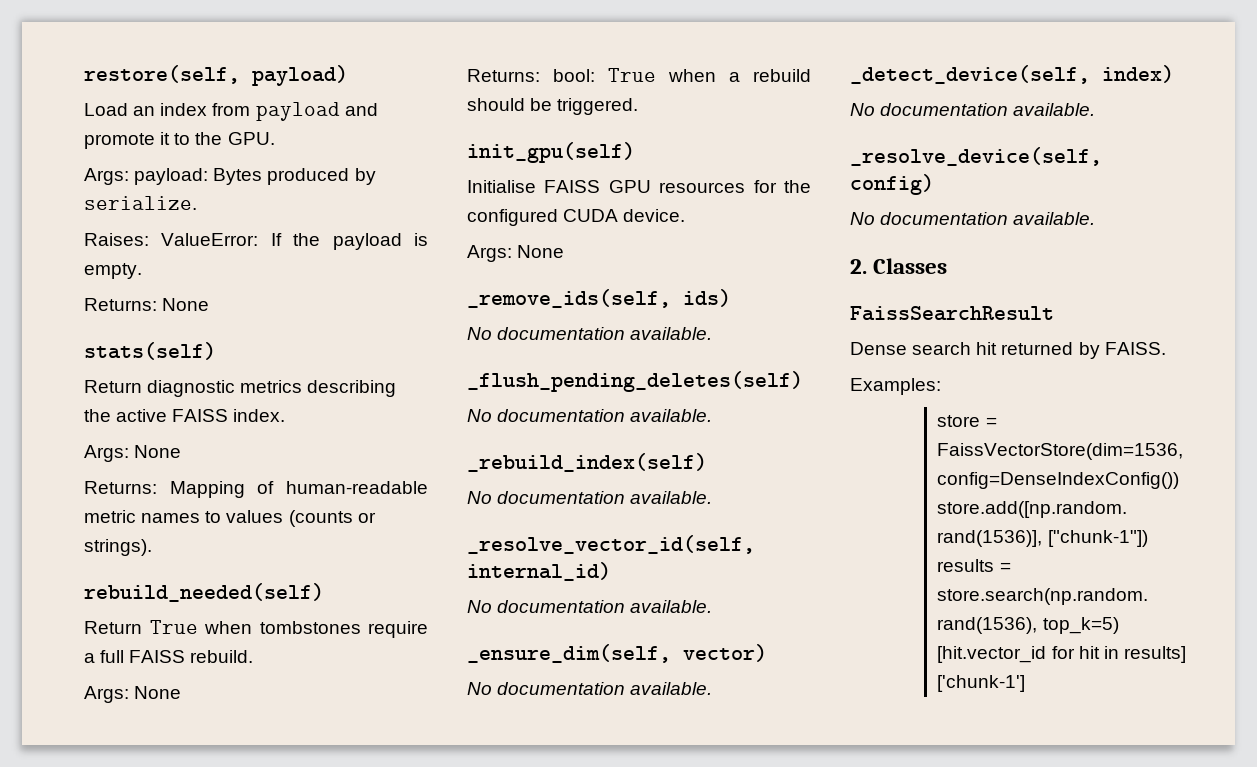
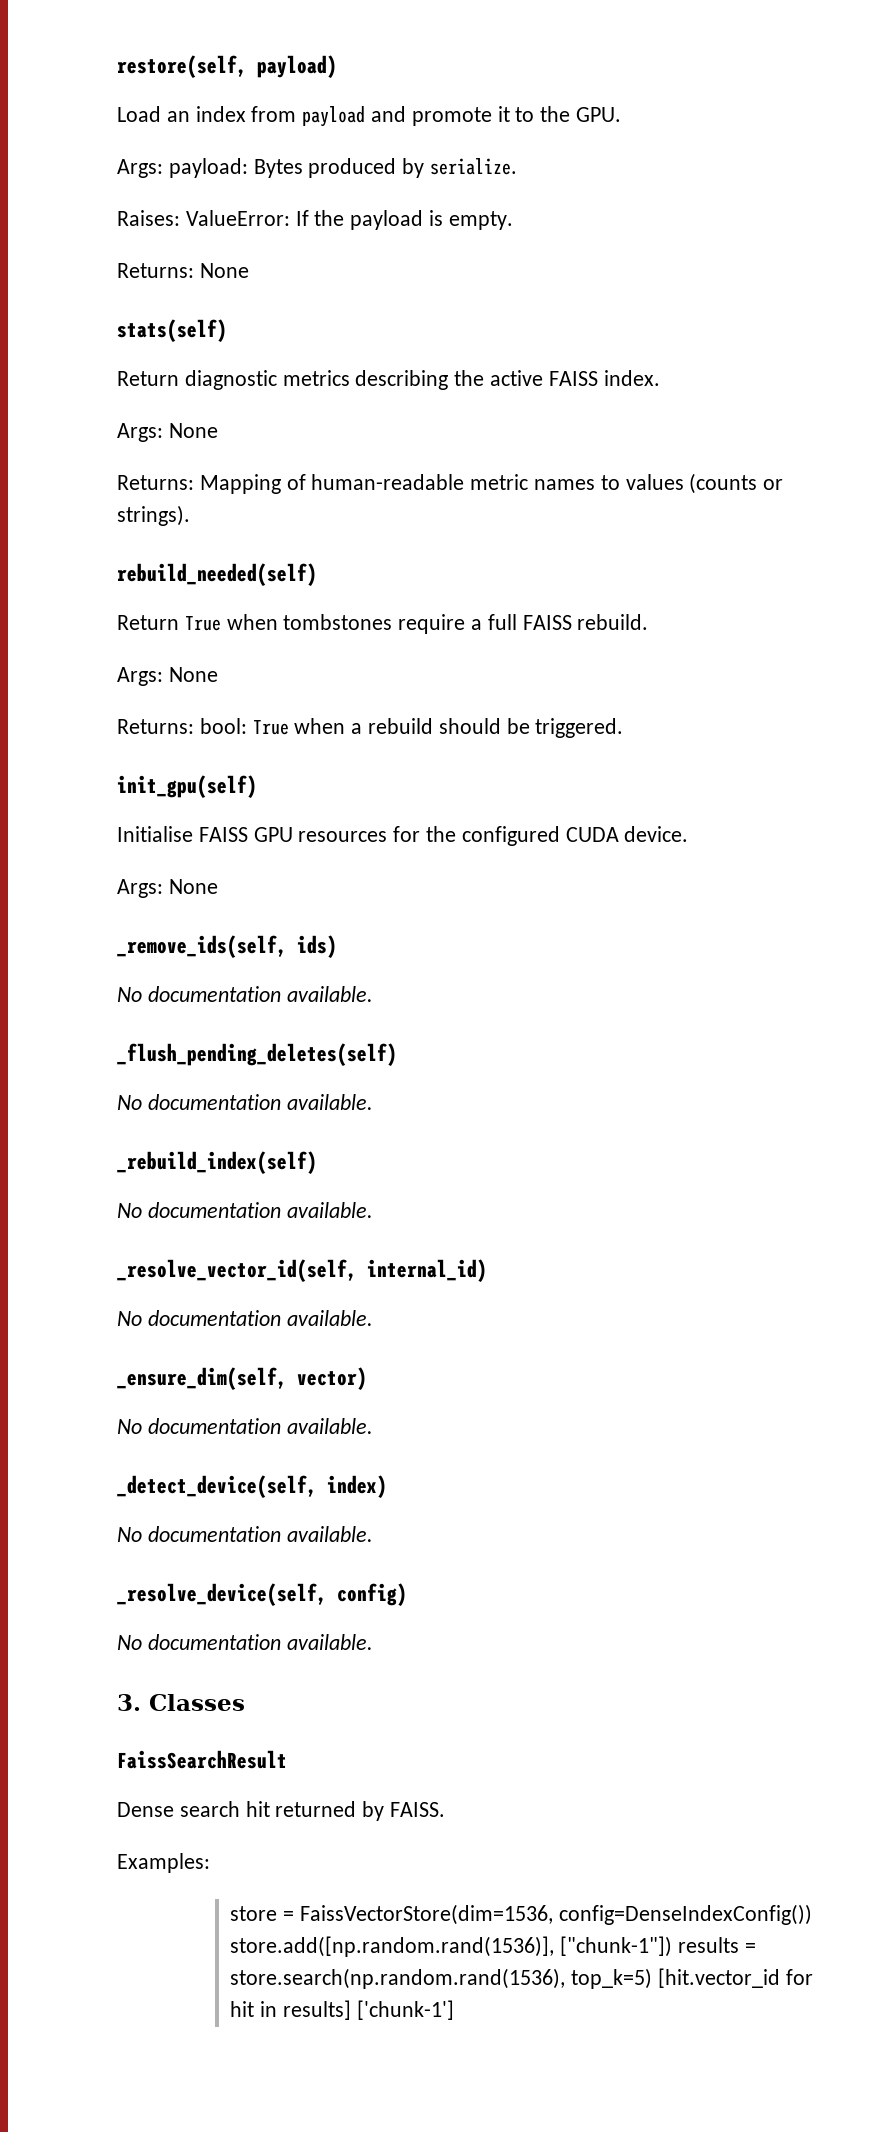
- 2. Classes
+ 3. Classes

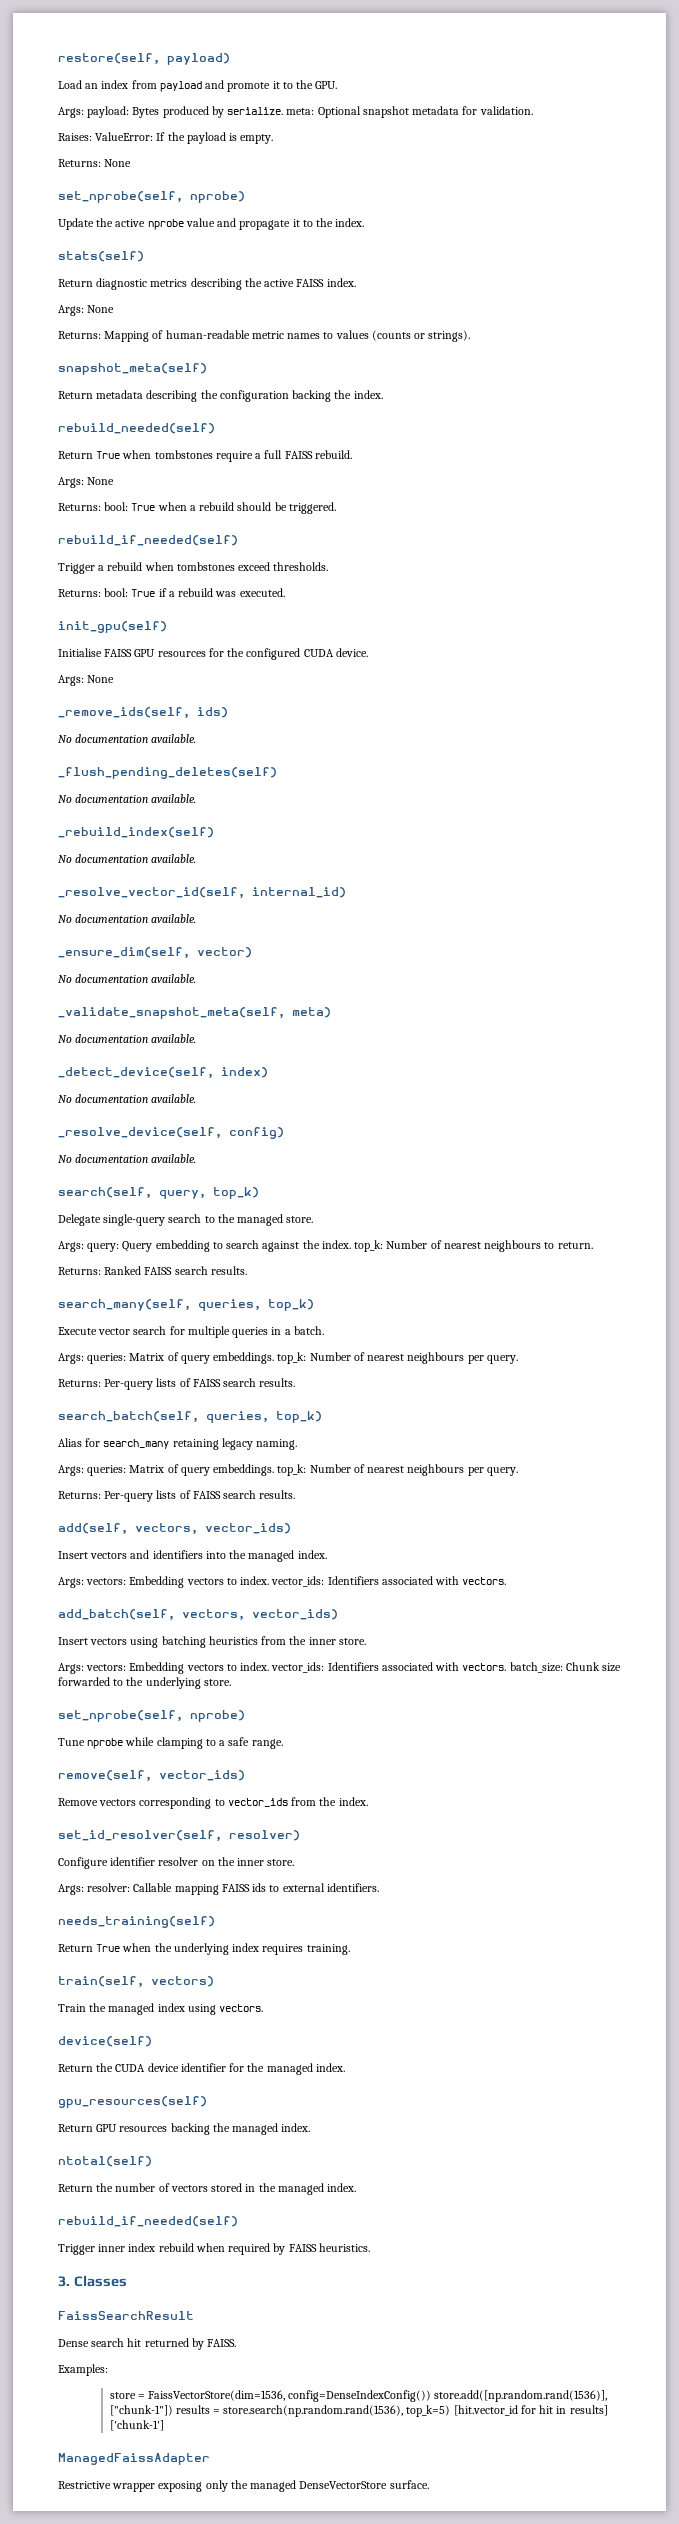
- Args: payload: Bytes produced by serialize.
+ Args: payload: Bytes produced by serialize. meta: Optional snapshot metadata for validation.
  Returns: None
+ set_nprobe(self, nprobe)
+ Update the active nprobe value and propagate it to the index.
+ snapshot_meta(self)
+ Return metadata describing the configuration backing the index.
  Returns: bool: True when a rebuild should be triggered.
+ rebuild_if_needed(self)
+ Trigger a rebuild when tombstones exceed thresholds.
+ Returns: bool: True if a rebuild was executed.
+ _validate_snapshot_meta(self, meta)
+ No documentation available.
+ search(self, query, top_k)
+ Delegate single-query search to the managed store.
+ Args: query: Query embedding to search against the index. top_k: Number of nearest neighbours to return.
+ Returns: Ranked FAISS search results.
+ search_many(self, queries, top_k)
+ Execute vector search for multiple queries in a batch.
+ Args: queries: Matrix of query embeddings. top_k: Number of nearest neighbours per query.
+ Returns: Per-query lists of FAISS search results.
+ search_batch(self, queries, top_k)
+ Alias for search_many retaining legacy naming.
+ Args: queries: Matrix of query embeddings. top_k: Number of nearest neighbours per query.
+ Returns: Per-query lists of FAISS search results.
+ add(self, vectors, vector_ids)
+ Insert vectors and identifiers into the managed index.
+ Args: vectors: Embedding vectors to index. vector_ids: Identifiers associated with vectors.
+ add_batch(self, vectors, vector_ids)
+ Insert vectors using batching heuristics from the inner store.
+ Args: vectors: Embedding vectors to index. vector_ids: Identifiers associated with vectors. batch_size: Chunk size forwarded to the underlying store.
+ set_nprobe(self, nprobe)
+ Tune nprobe while clamping to a safe range.
+ remove(self, vector_ids)
+ Remove vectors corresponding to vector_ids from the index.
+ set_id_resolver(self, resolver)
+ Configure identifier resolver on the inner store.
+ Args: resolver: Callable mapping FAISS ids to external identifiers.
+ needs_training(self)
+ Return True when the underlying index requires training.
+ train(self, vectors)
+ Train the managed index using vectors.
+ device(self)
+ Return the CUDA device identifier for the managed index.
+ gpu_resources(self)
+ Return GPU resources backing the managed index.
+ ntotal(self)
+ Return the number of vectors stored in the managed index.
+ rebuild_if_needed(self)
+ Trigger inner index rebuild when required by FAISS heuristics.
+ ManagedFaissAdapter
+ Restrictive wrapper exposing only the managed DenseVectorStore surface.

